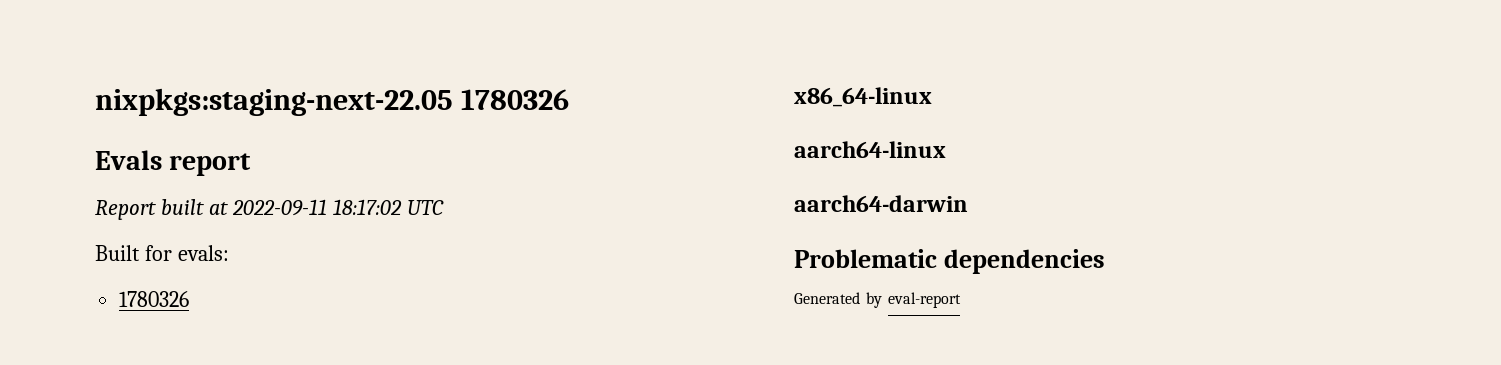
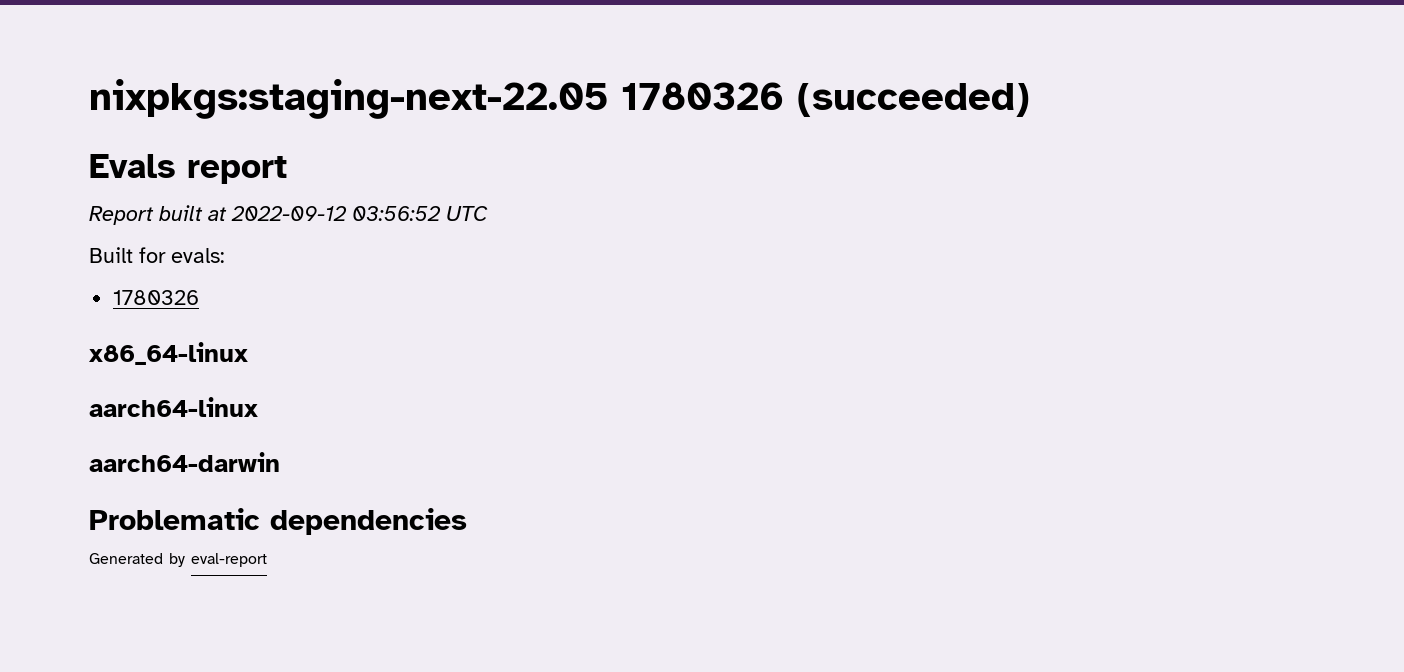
- nixpkgs:staging-next-22.05 1780326
+ nixpkgs:staging-next-22.05 1780326 (succeeded)
- Report built at 2022-09-11 18:17:02 UTC
+ Report built at 2022-09-12 03:56:52 UTC

